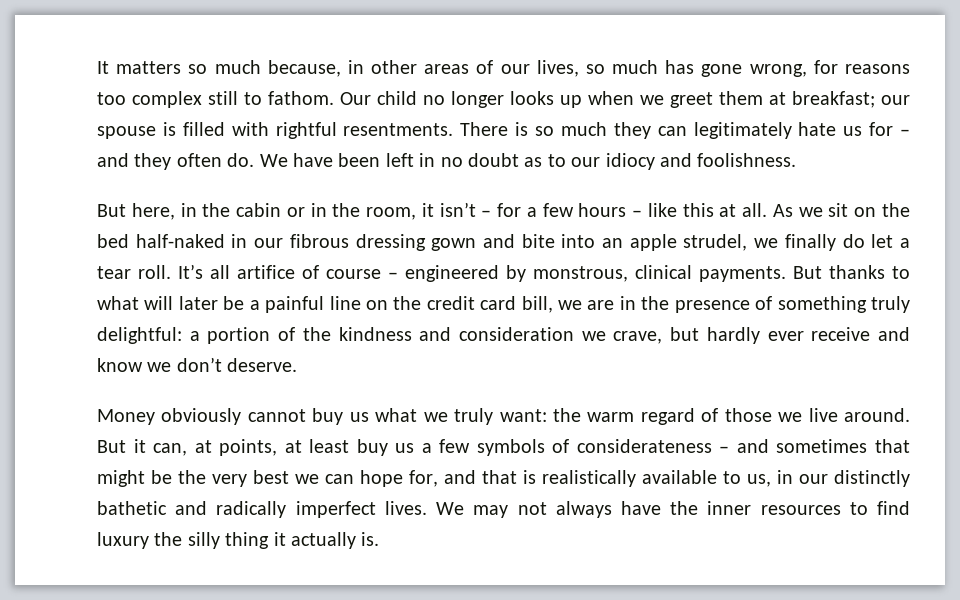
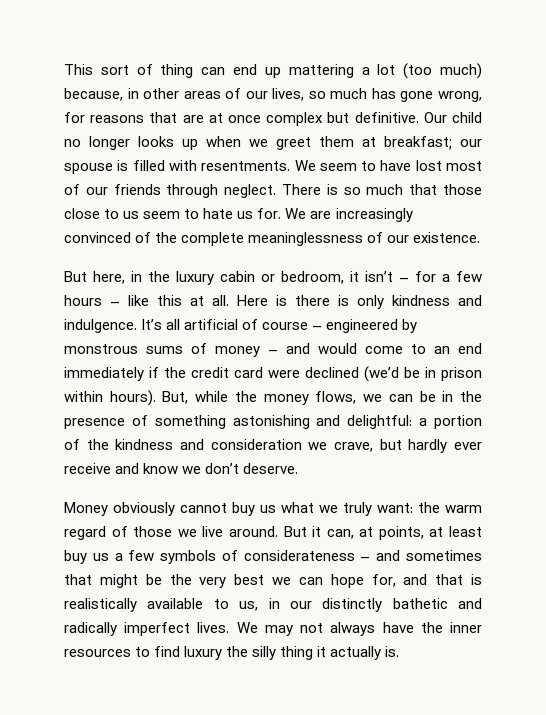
- It matters so much because, in other areas of our lives, so much has gone wrong, for reasons too complex still to fathom.
+ This sort of thing can end up mattering a lot (too much) because, in other areas of our lives, so much has gone wrong, for reasons that are at once complex but definitive.
- Our child no longer looks up when we greet them at breakfast; our spouse is filled with rightful resentments. There is so much they can legitimately hate us for – and they often do. We have been left in no doubt as to our idiocy and foolishness.
+ Our child no longer looks up when we greet them at breakfast; our spouse is filled with resentments. We seem to have lost most of our friends through neglect. There is so much that those close to us seem to hate us for. We are increasingly convinced of the complete meaninglessness of our existence.
- But here, in the cabin or in the room, it isn’t – for a few hours – like this at all.
+ But here, in the luxury cabin or bedroom, it isn’t – for a few hours – like this at all.
- As we sit on the bed half-naked in our fibrous dressing gown and bite into an apple strudel, we finally do let a tear roll.
+ Here is there is only kindness and indulgence.
- It’s all artifice of course – engineered by monstrous, clinical payments. But thanks to what will later be a painful line on the credit card bill, we are in the presence of something truly delightful: a portion of the kindness and consideration we crave, but hardly ever receive and know we don’t deserve.
+ It’s all artificial of course – engineered by monstrous sums of money – and would come to an end immediately if the credit card were declined (we’d be in prison within hours). But, while the money flows, we can be in the presence of something astonishing and delightful: a portion of the kindness and consideration we crave, but hardly ever receive and know we don’t deserve.

